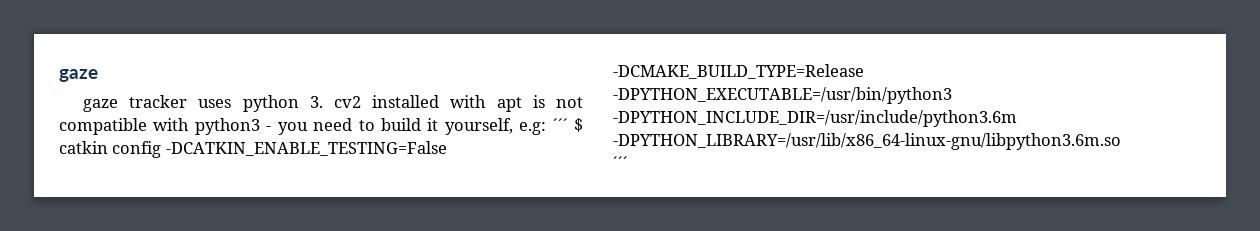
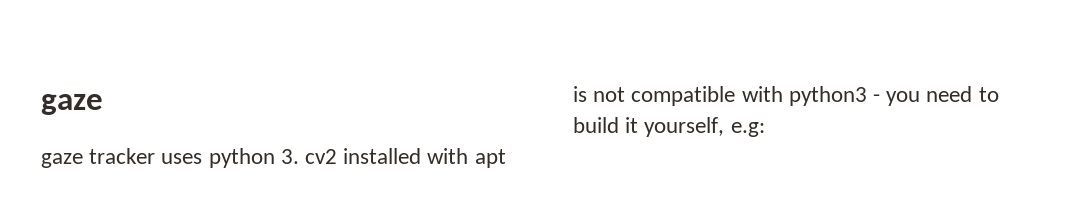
- gaze tracker uses python 3. cv2 installed with apt is not compatible with python3 - you need to build it yourself, e.g: ´´´ $ catkin config -DCATKIN_ENABLE_TESTING=False -DCMAKE_BUILD_TYPE=Release -DPYTHON_EXECUTABLE=/usr/bin/python3 -DPYTHON_INCLUDE_DIR=/usr/include/python3.6m -DPYTHON_LIBRARY=/usr/lib/x86_64-linux-gnu/libpython3.6m.so ´´´
+ gaze tracker uses python 3. cv2 installed with apt is not compatible with python3 - you need to build it yourself, e.g:

